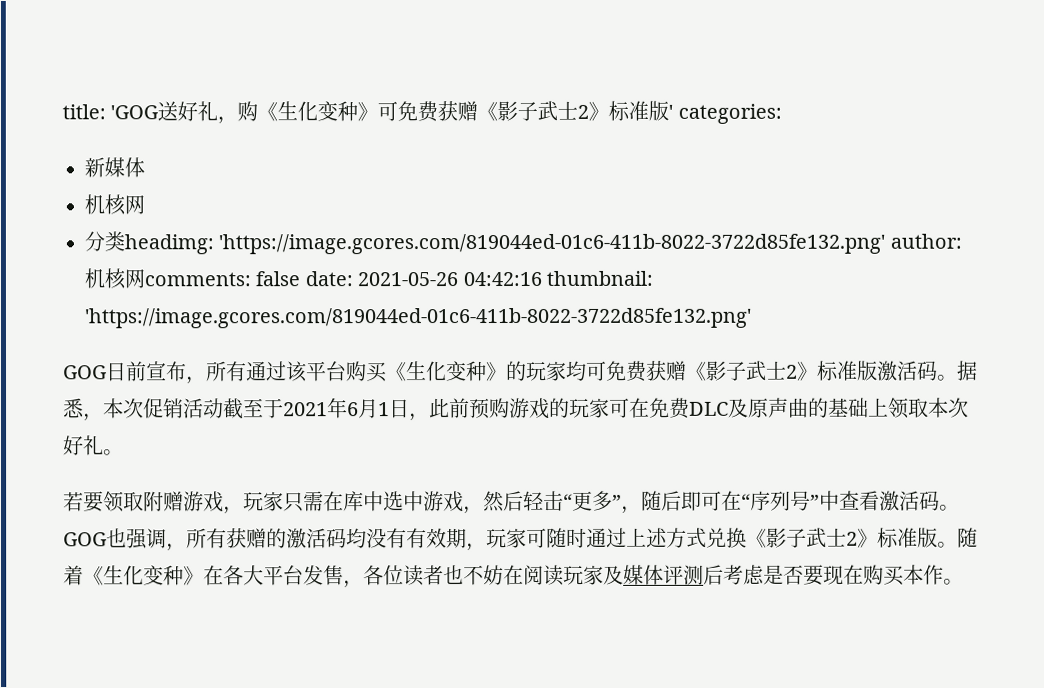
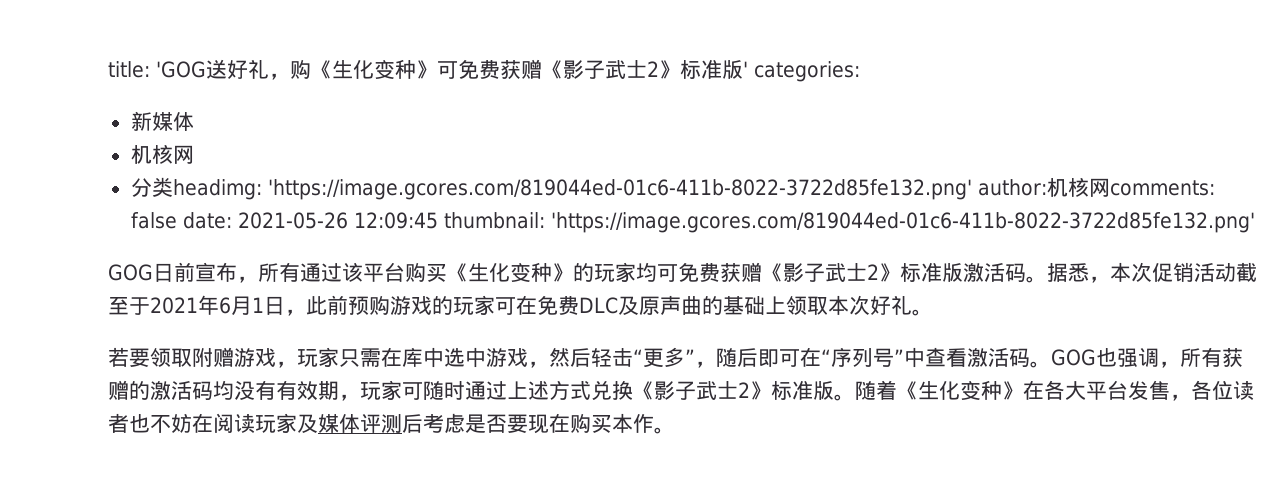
- 分类headimg: 'https://image.gcores.com/819044ed-01c6-411b-8022-3722d85fe132.png' author:机核网comments: false date: 2021-05-26 04:42:16 thumbnail: 'https://image.gcores.com/819044ed-01c6-411b-8022-3722d85fe132.png'
+ 分类headimg: 'https://image.gcores.com/819044ed-01c6-411b-8022-3722d85fe132.png' author:机核网comments: false date: 2021-05-26 12:09:45 thumbnail: 'https://image.gcores.com/819044ed-01c6-411b-8022-3722d85fe132.png'

